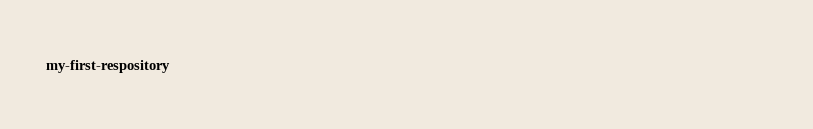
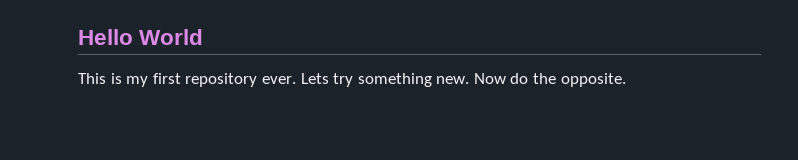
- my-first-respository
+ Hello World
+ This is my first repository ever. Lets try something new. Now do the opposite.

